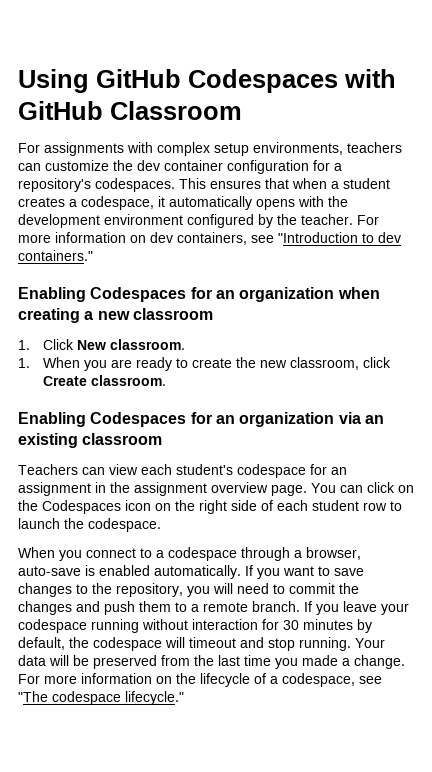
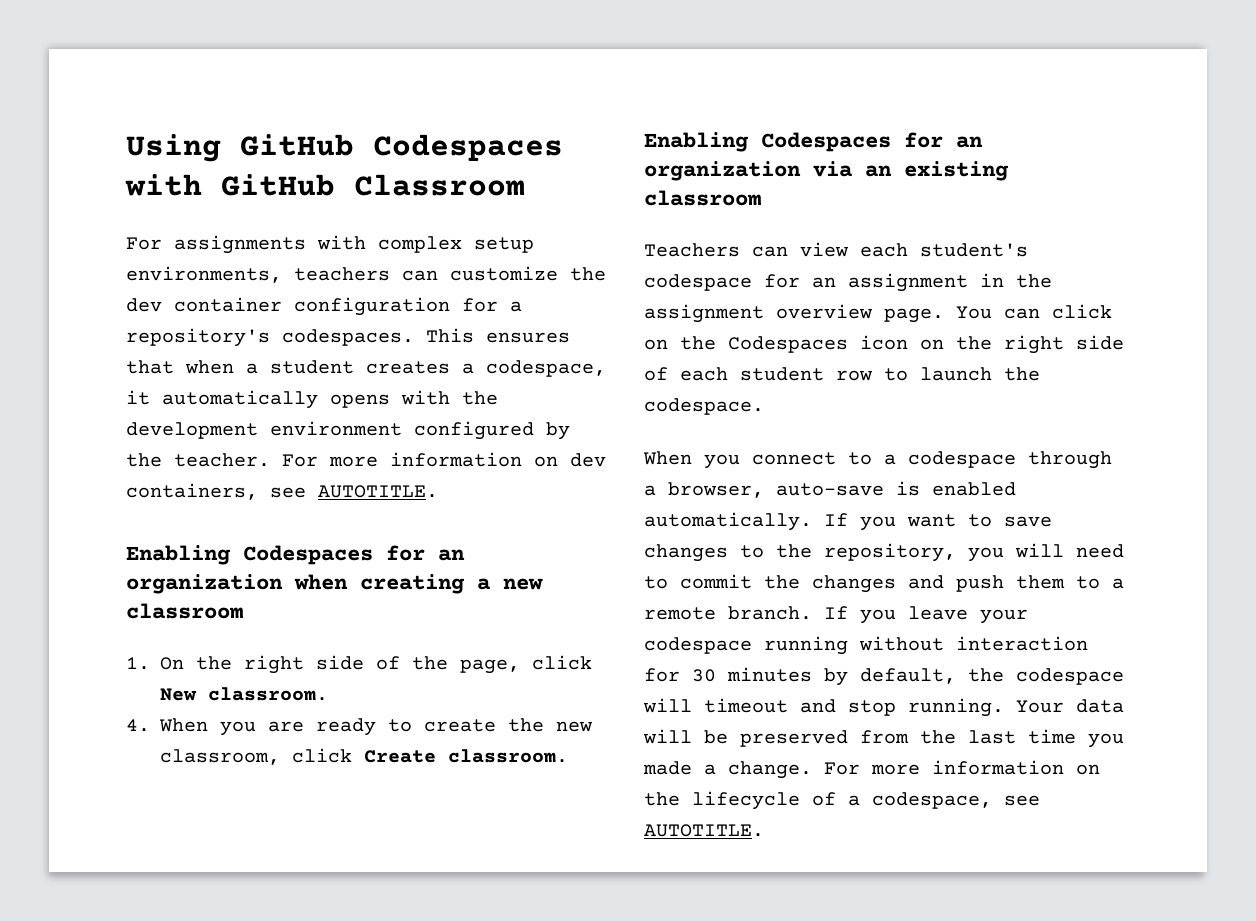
- For more information on dev containers, see "Introduction to dev containers."
+ For more information on dev containers, see AUTOTITLE.
- 1. Click New classroom.
+ 1. On the right side of the page, click New classroom.
- 1. When you are ready to create the new classroom, click Create classroom.
+ 4. When you are ready to create the new classroom, click Create classroom.
- For more information on the lifecycle of a codespace, see "The codespace lifecycle."
+ For more information on the lifecycle of a codespace, see AUTOTITLE.

